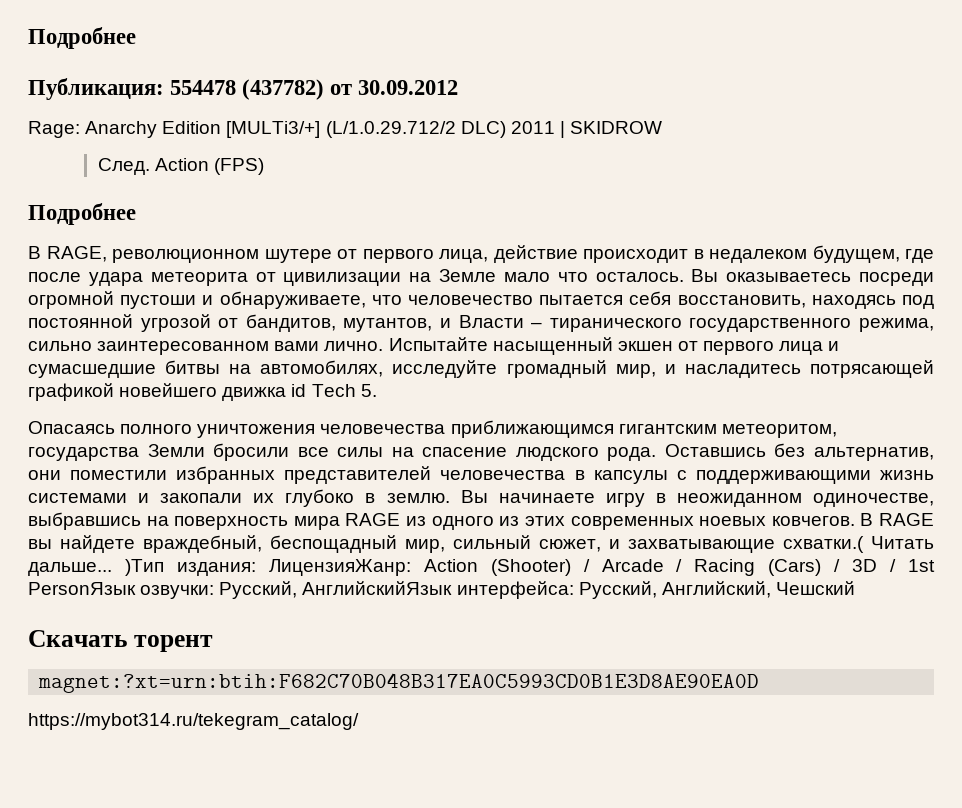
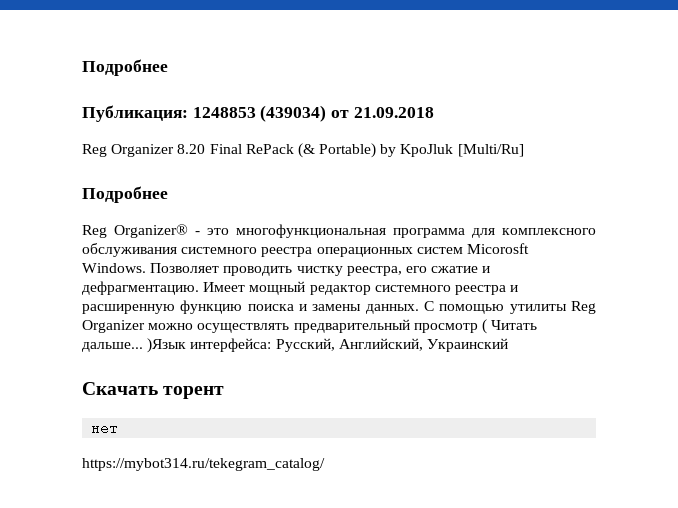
- Публикация: 554478 (437782) от 30.09.2012
- Rage: Anarchy Edition [MULTi3/+] (L/1.0.29.712/2 DLC) 2011 | SKIDROW
- След. Action (FPS)
+ Публикация: 1248853 (439034) от 21.09.2018
+ Reg Organizer 8.20 Final RePack (& Portable) by KpoJluk [Multi/Ru]
  Подробнее
- В RAGE, революционном шутере от первого лица, действие происходит в недалеком будущем, где после удара метеорита от цивилизации на Земле мало что осталось. Вы оказываетесь посреди огромной пустоши и обнаруживаете, что человечество пытается себя восстановить, находясь под постоянной угрозой от бандитов, мутантов, и Власти – тиранического государственного режима, сильно заинтересованном вами лично. Испытайте насыщенный экшен от первого лица и сумасшедшие битвы на автомобилях, исследуйте громадный мир, и насладитесь потрясающей графикой новейшего движка id Tech 5.
- Опасаясь полного уничтожения человечества приближающимся гигантским метеоритом, государства Земли бросили все силы на спасение людского рода. Оставшись без альтернатив, они поместили избранных представителей человечества в капсулы с поддерживающими жизнь системами и закопали их глубоко в землю. Вы начинаете игру в неожиданном одиночестве, выбравшись на поверхность мира RAGE из одного из этих современных ноевых ковчегов. В RAGE вы найдете враждебный, беспощадный мир, сильный сюжет, и захватывающие схватки.( Читать дальше... )Тип издания: ЛицензияЖанр: Action (Shooter) / Arcade / Racing (Cars) / 3D / 1st PersonЯзык озвучки: Русский, АнглийскийЯзык интерфейса: Русский, Английский, Чешский
+ Reg Organizer® - это многофункциональная программа для комплексного обслуживания системного реестра операционных систем Micorosft Windows. Позволяет проводить чистку реестра, его сжатие и дефрагментацию. Имеет мощный редактор системного реестра и расширенную функцию поиска и замены данных. С помощью утилиты Reg Organizer можно осуществлять предварительный просмотр ( Читать дальше... )Язык интерфейса: Русский, Английский, Украинский
- magnet:?xt=urn:btih:F682C70B048B317EA0C5993CD0B1E3D8AE90EA0D
+ нет

